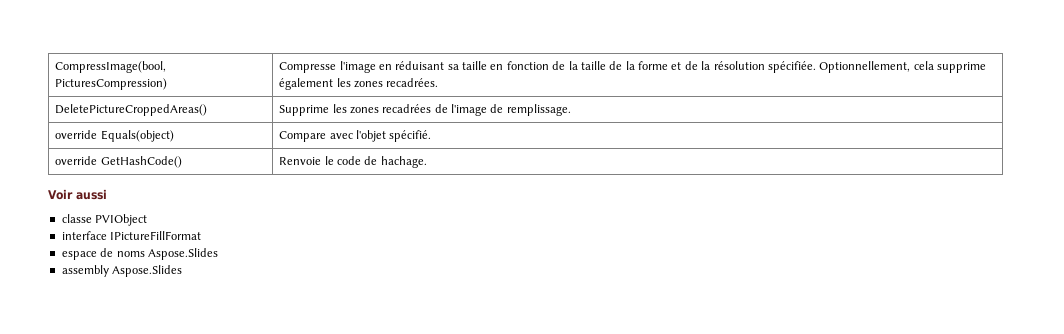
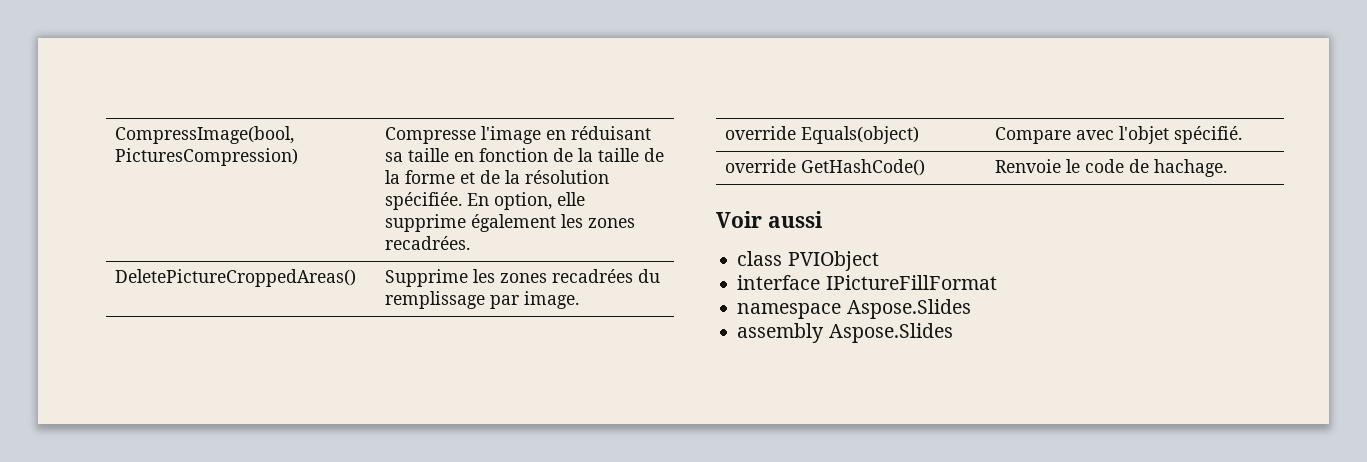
- CompressImage(bool, PicturesCompression) | Compresse l'image en réduisant sa taille en fonction de la taille de la forme et de la résolution spécifiée. Optionnellement, cela supprime également les zones recadrées.
+ CompressImage(bool, PicturesCompression) | Compresse l'image en réduisant sa taille en fonction de la taille de la forme et de la résolution spécifiée. En option, elle supprime également les zones recadrées.
- DeletePictureCroppedAreas() | Supprime les zones recadrées de l'image de remplissage.
+ DeletePictureCroppedAreas() | Supprime les zones recadrées du remplissage par image.
- classe PVIObject
+ class PVIObject
- espace de noms Aspose.Slides
+ namespace Aspose.Slides

